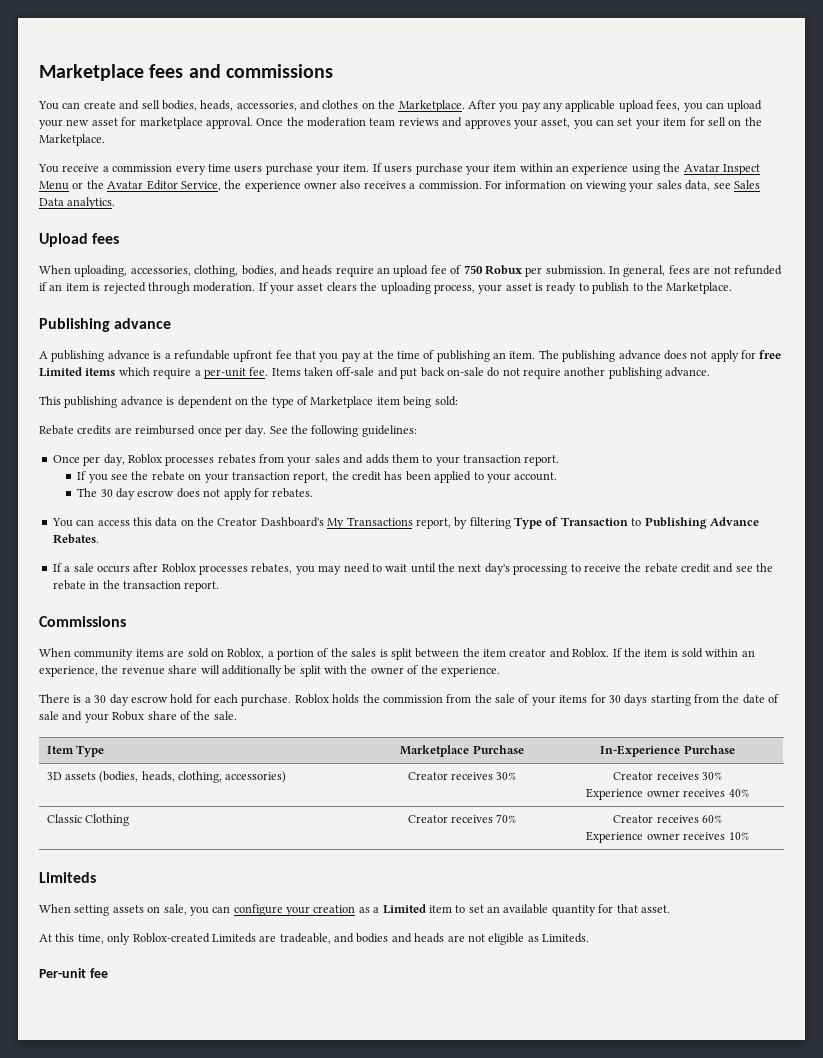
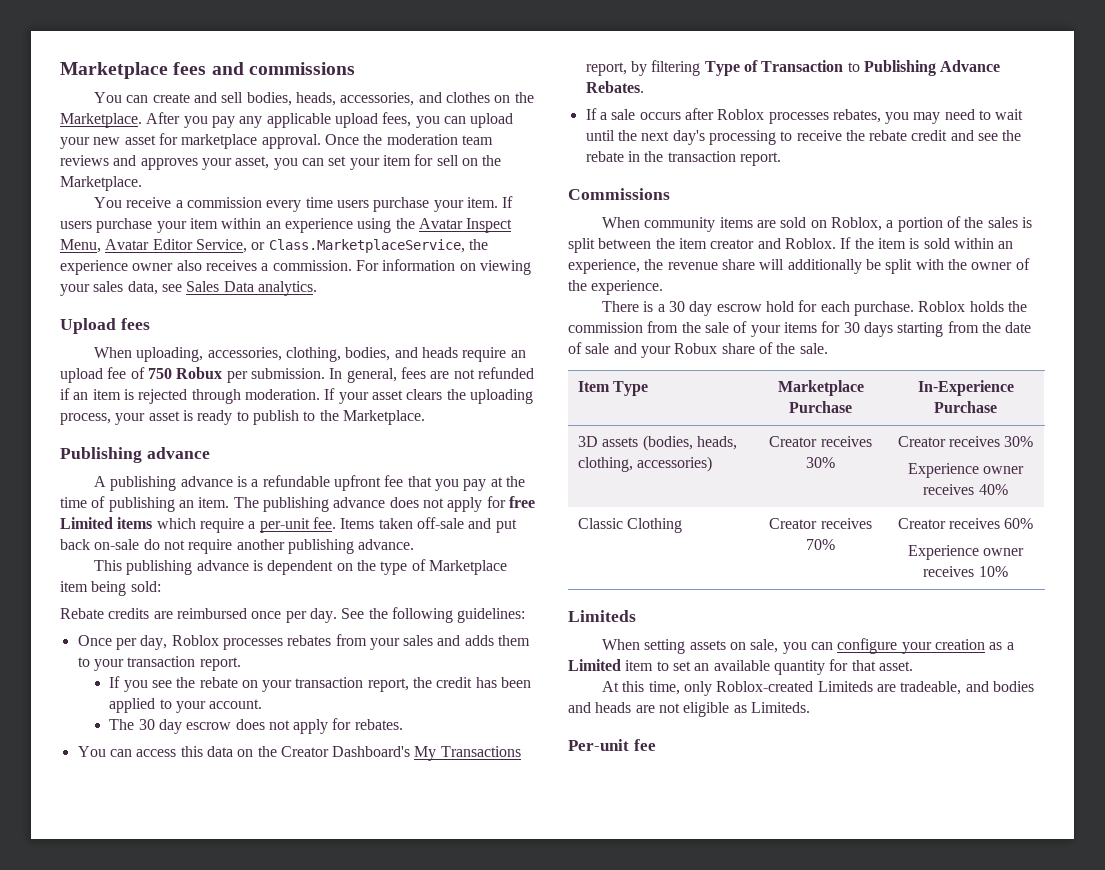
- If users purchase your item within an experience using the Avatar Inspect Menu or the Avatar Editor Service, the experience owner also receives a commission.
+ If users purchase your item within an experience using the Avatar Inspect Menu, Avatar Editor Service, or Class.MarketplaceService, the experience owner also receives a commission.

